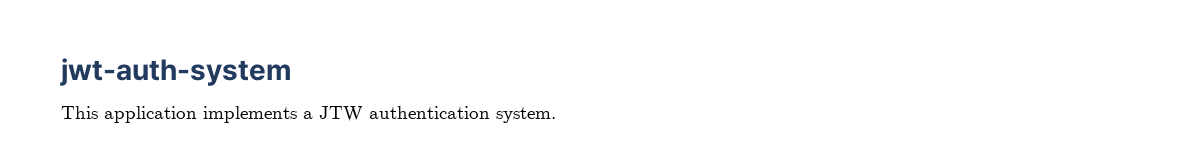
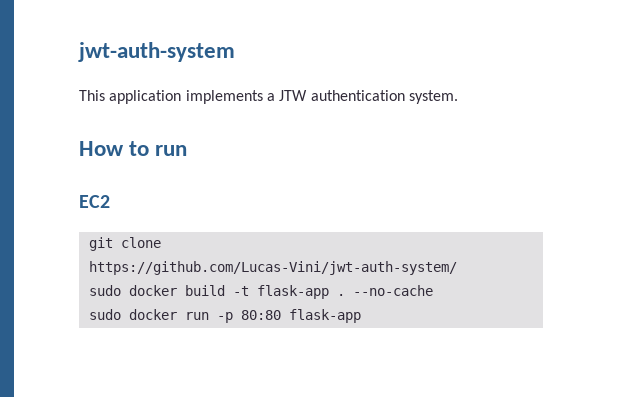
+ How to run
+ EC2
+ git clone https://github.com/Lucas-Vini/jwt-auth-system/
+ sudo docker build -t flask-app . --no-cache
+ sudo docker run -p 80:80 flask-app

